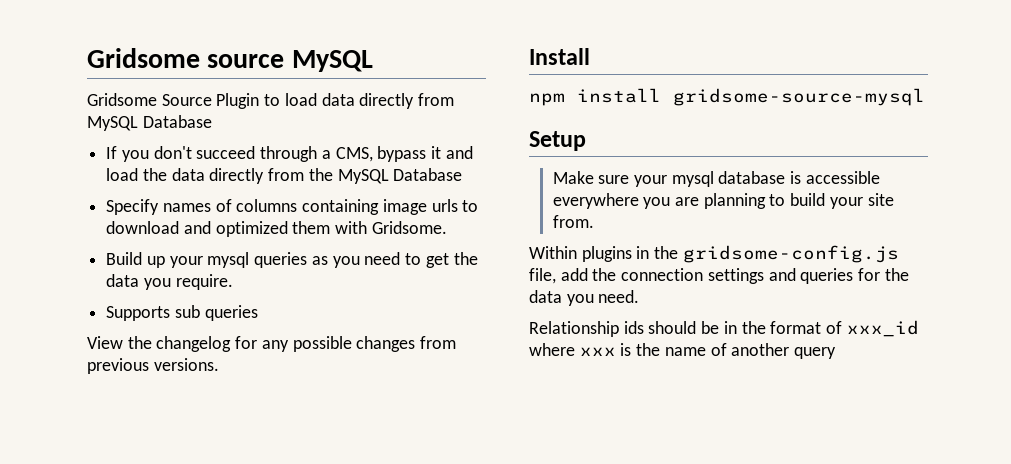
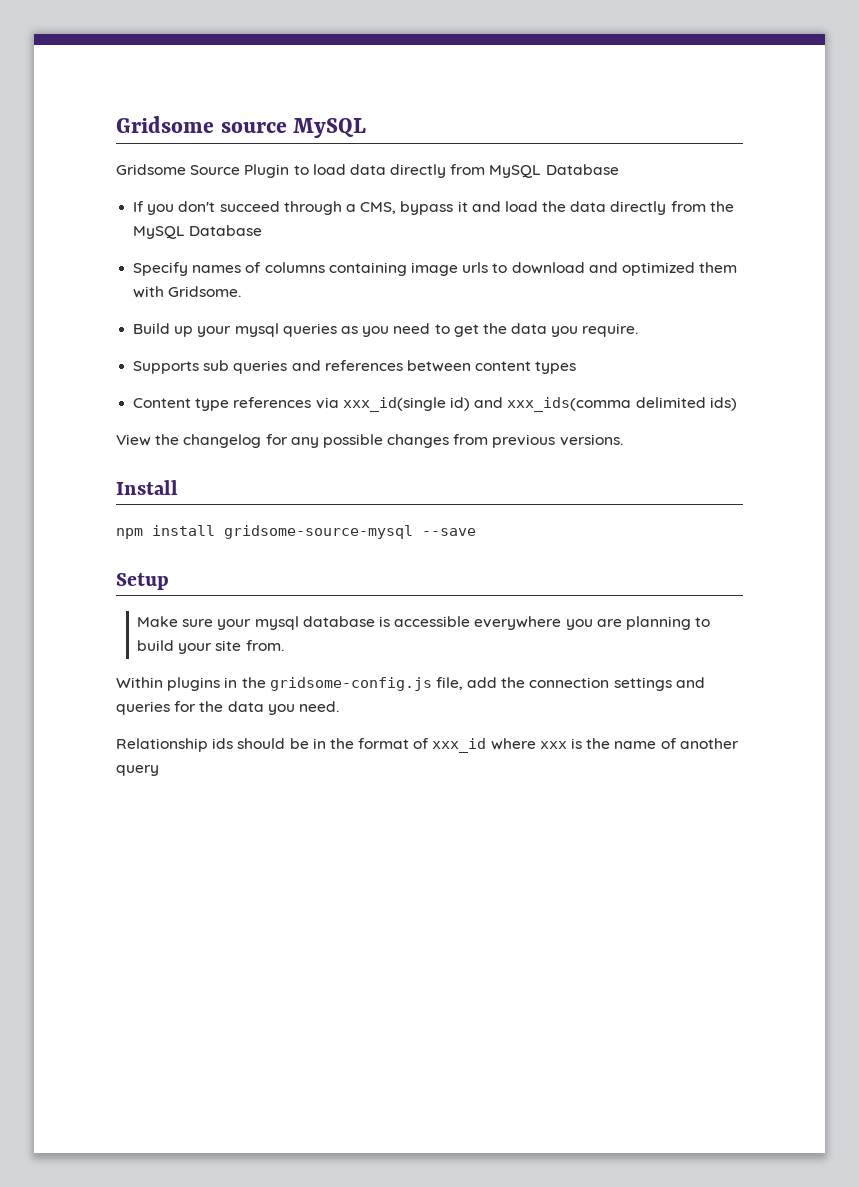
- Supports sub queries
+ Supports sub queries and references between content types
+ Content type references via xxx_id(single id) and xxx_ids(comma delimited ids)
- npm install gridsome-source-mysql
+ npm install gridsome-source-mysql --save

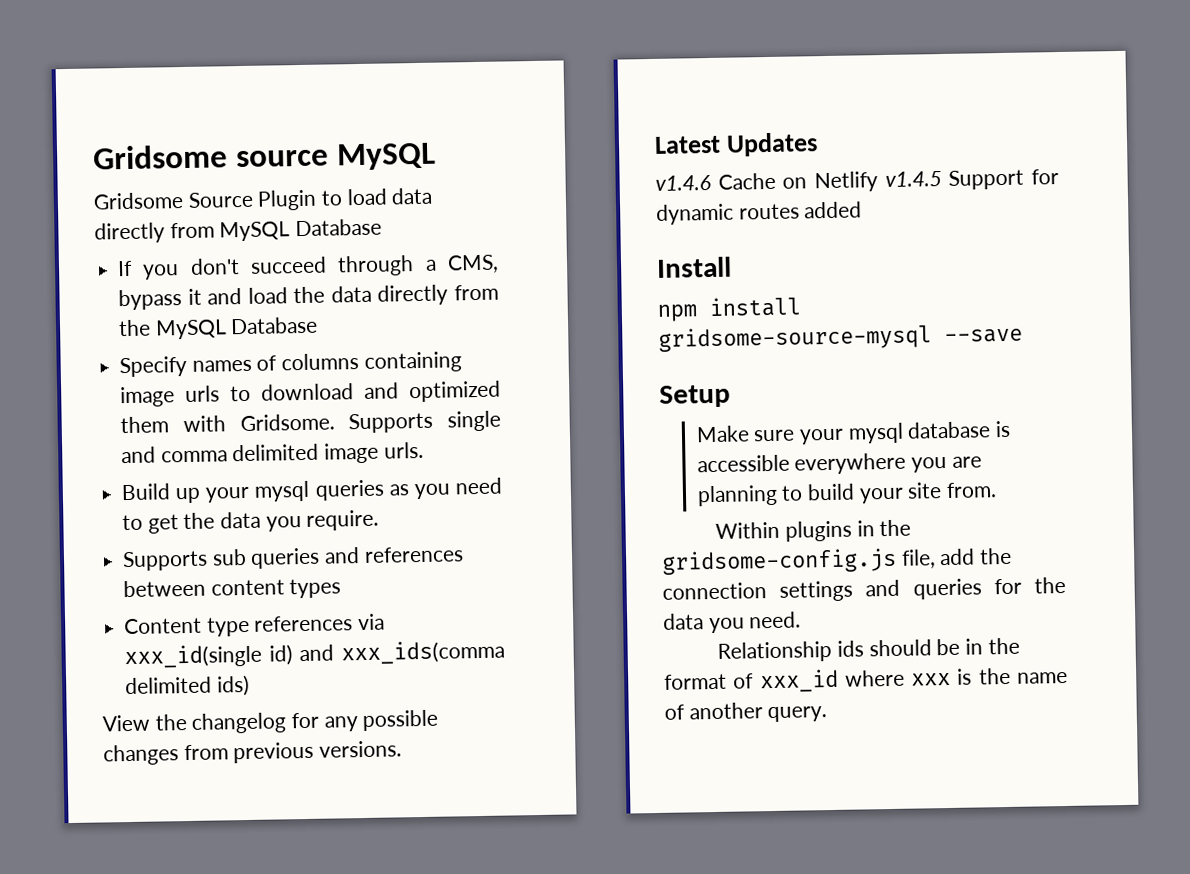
+ Supports single and comma delimited image urls.
+ Latest Updates
+ v1.4.6 Cache on Netlify v1.4.5 Support for dynamic routes added
- Relationship ids should be in the format of xxx_id where xxx is the name of another query
+ Relationship ids should be in the format of xxx_id where xxx is the name of another query.

